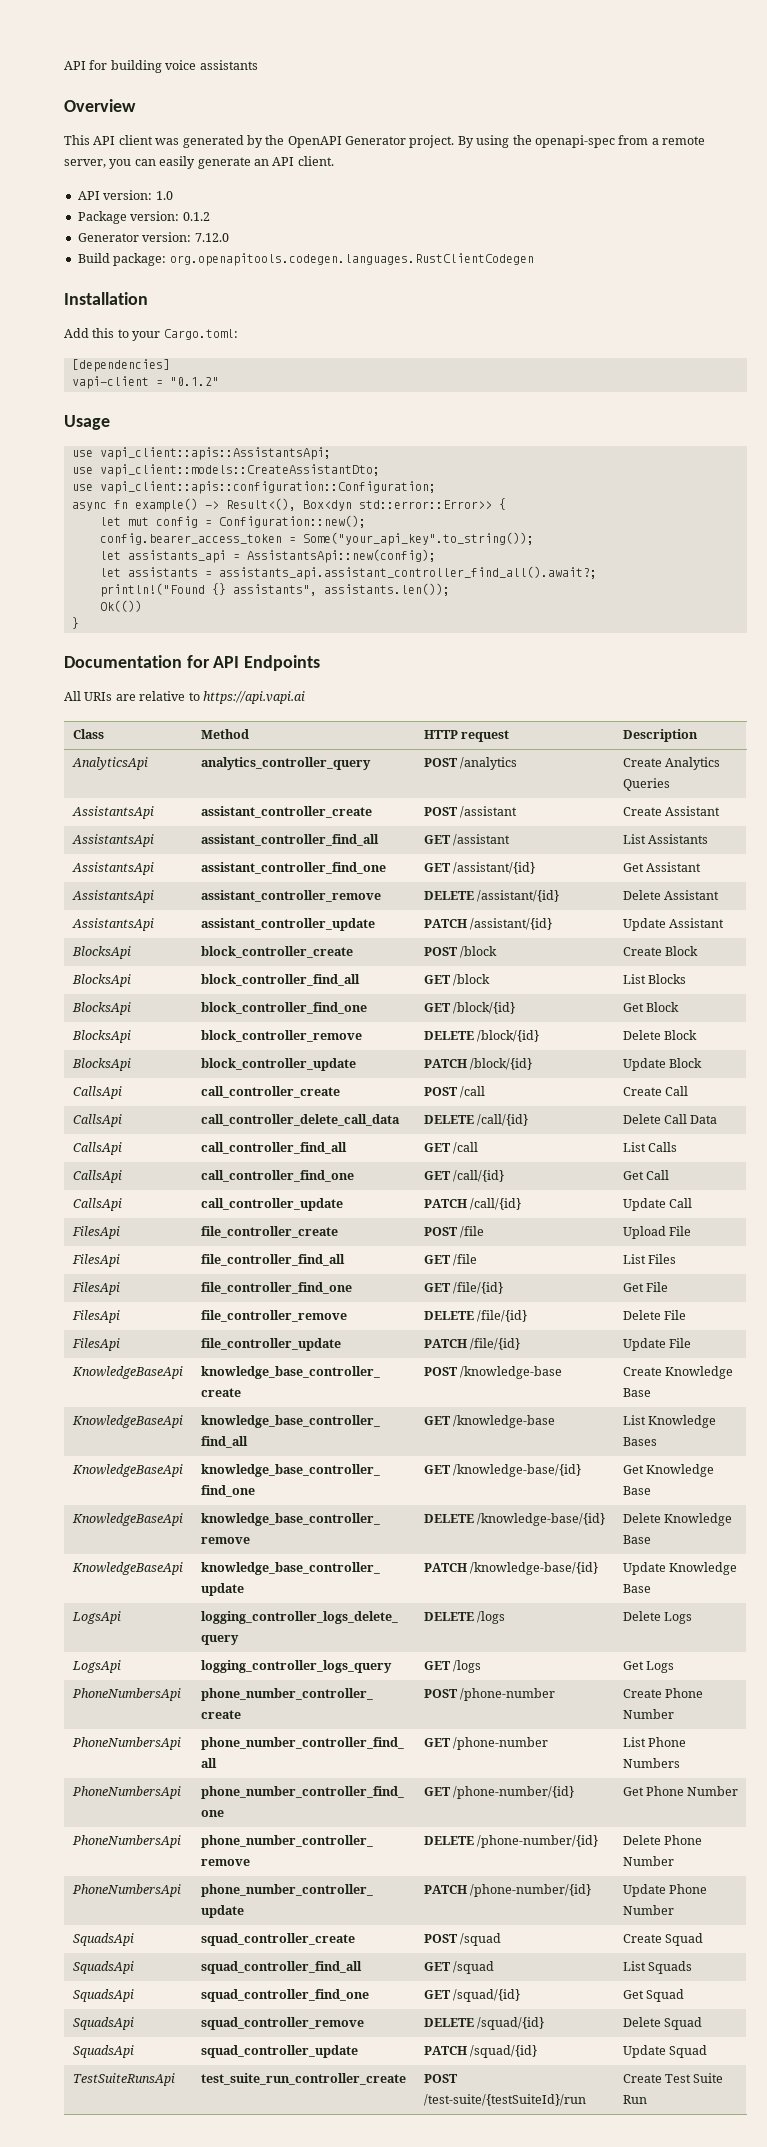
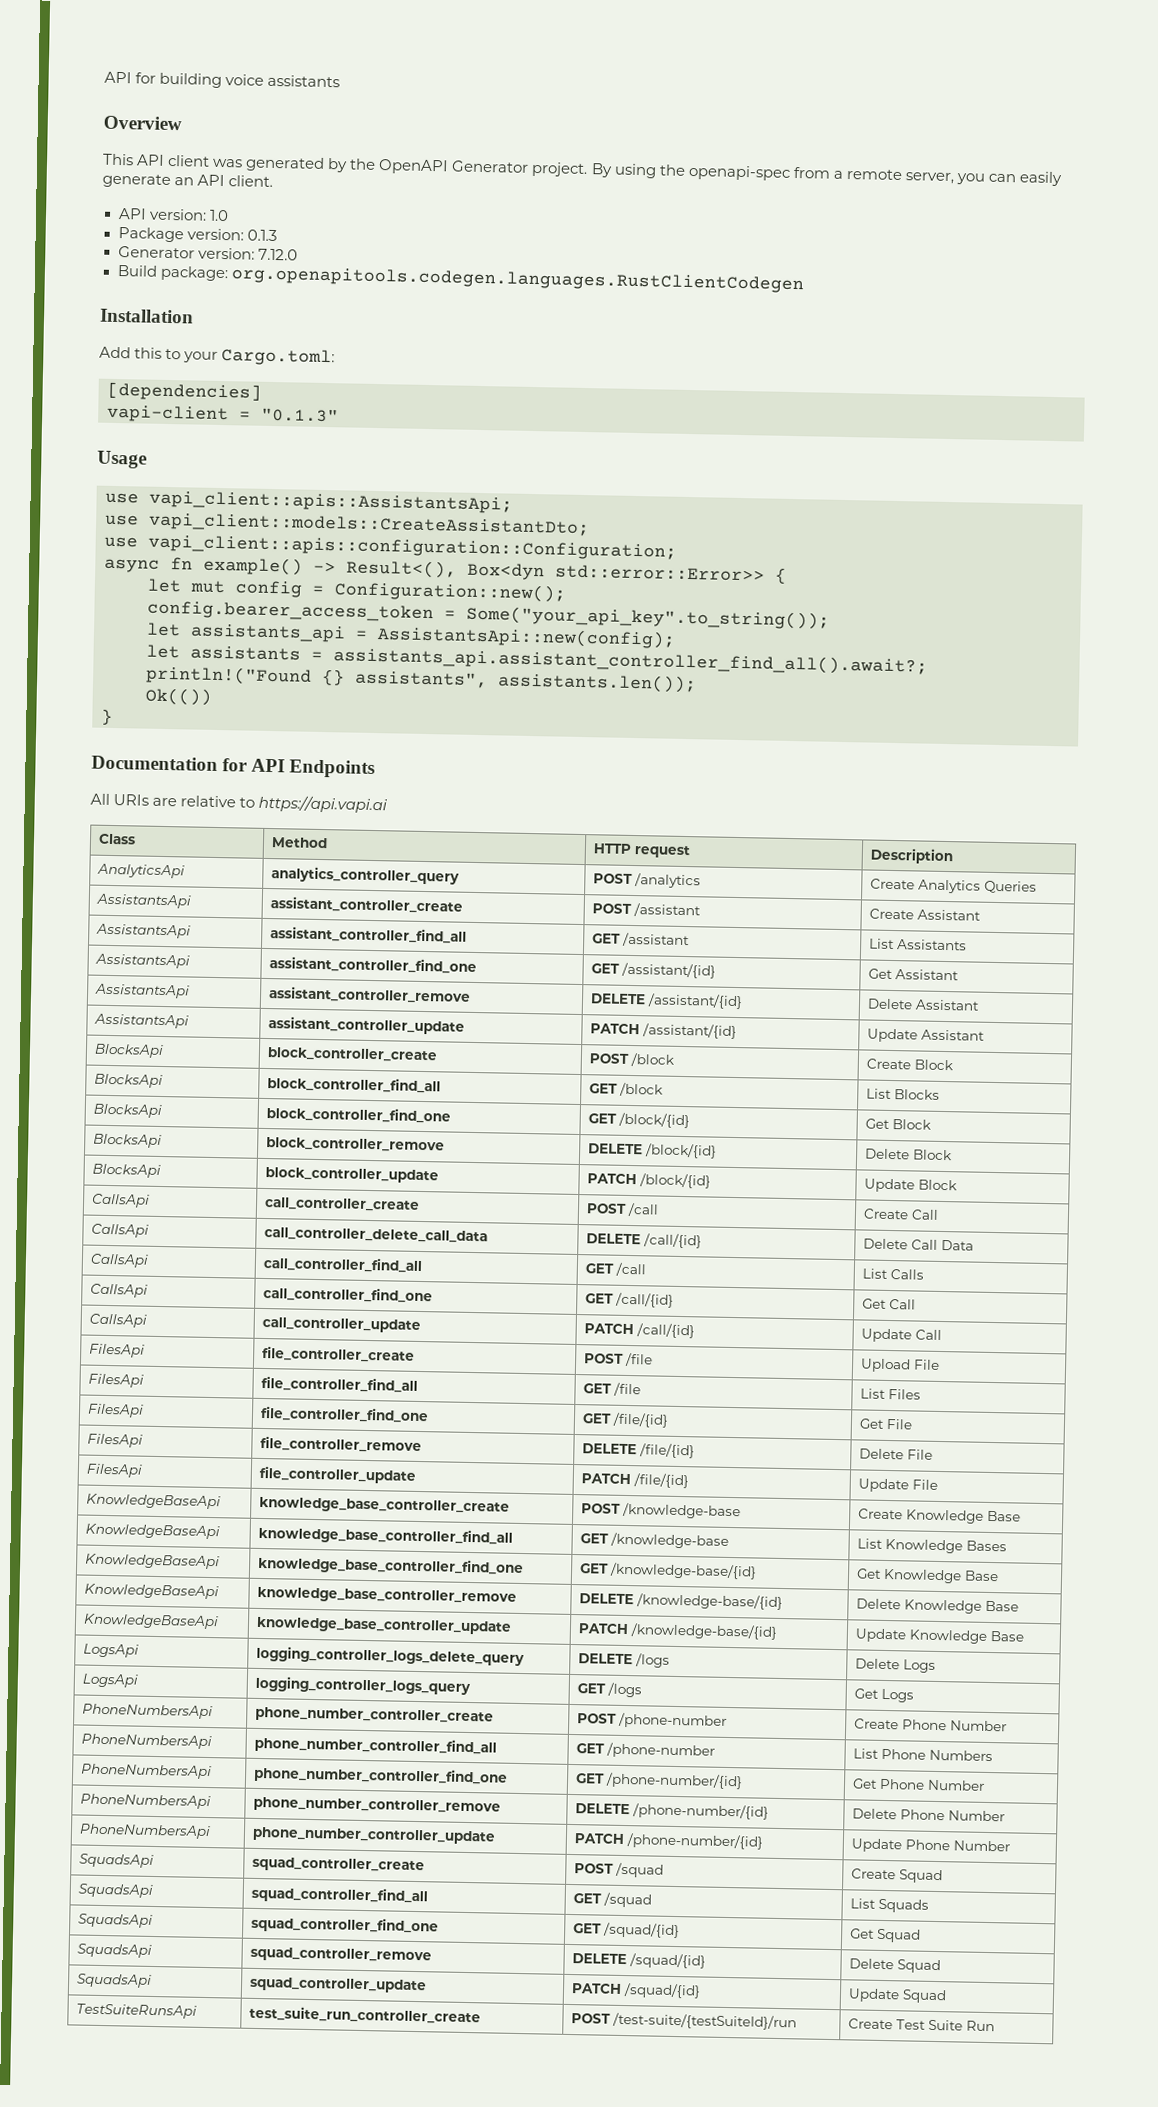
- Package version: 0.1.2
+ Package version: 0.1.3
- vapi-client = "0.1.2"
+ vapi-client = "0.1.3"

